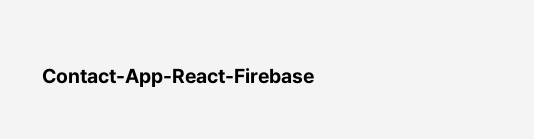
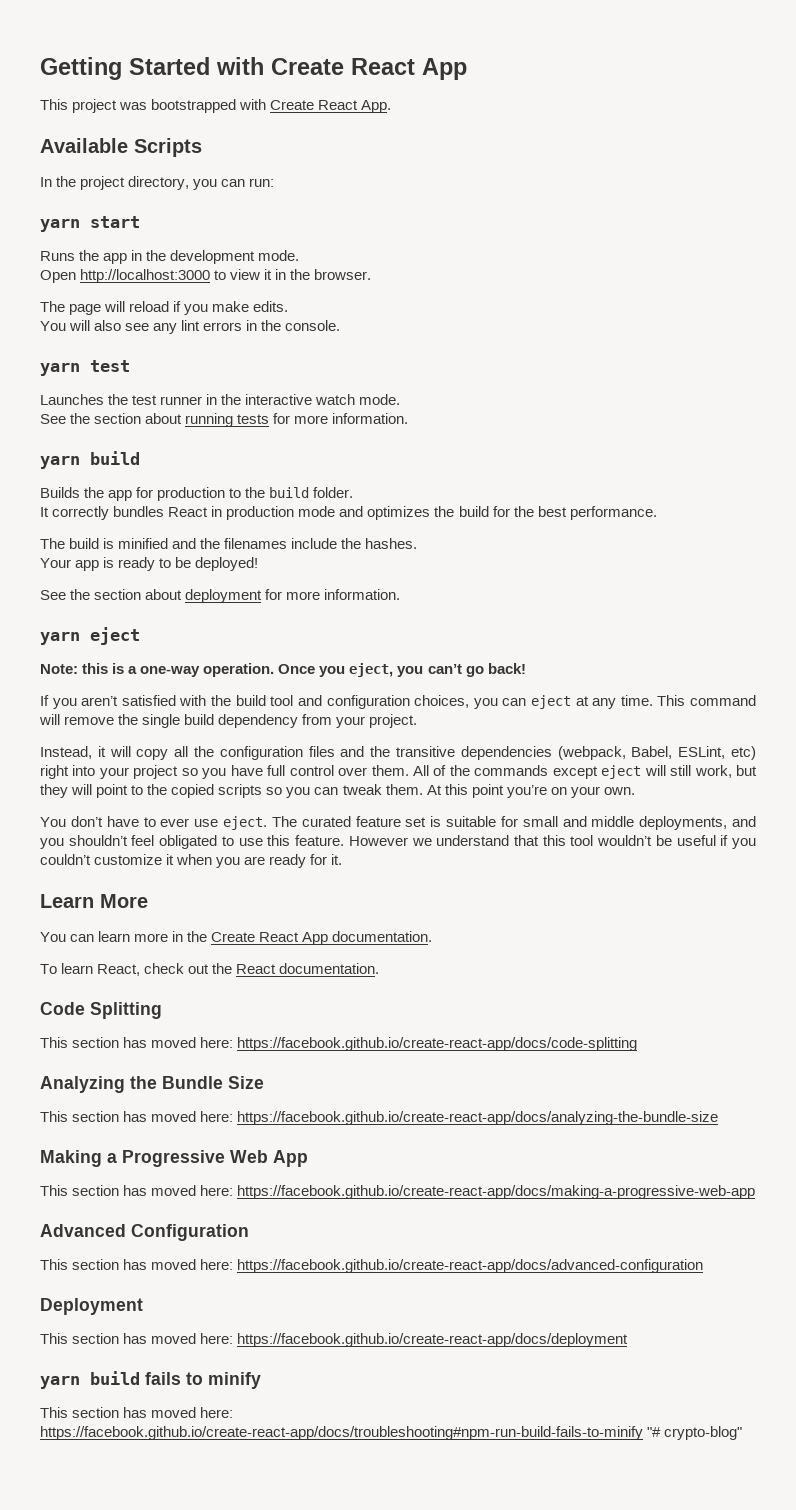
- Contact-App-React-Firebase
+ Getting Started with Create React App
+ This project was bootstrapped with Create React App.
+ Available Scripts
+ In the project directory, you can run:
+ yarn start
+ Runs the app in the development mode.
+ Open http://localhost:3000 to view it in the browser.
+ The page will reload if you make edits.
+ You will also see any lint errors in the console.
+ yarn test
+ Launches the test runner in the interactive watch mode.
+ See the section about running tests for more information.
+ yarn build
+ Builds the app for production to the build folder.
+ It correctly bundles React in production mode and optimizes the build for the best performance.
+ The build is minified and the filenames include the hashes.
+ Your app is ready to be deployed!
+ See the section about deployment for more information.
+ yarn eject
+ Note: this is a one-way operation. Once you eject, you can’t go back!
+ If you aren’t satisfied with the build tool and configuration choices, you can eject at any time. This command will remove the single build dependency from your project.
+ Instead, it will copy all the configuration files and the transitive dependencies (webpack, Babel, ESLint, etc) right into your project so you have full control over them. All of the commands except eject will still work, but they will point to the copied scripts so you can tweak them. At this point you’re on your own.
+ You don’t have to ever use eject. The curated feature set is suitable for small and middle deployments, and you shouldn’t feel obligated to use this feature. However we understand that this tool wouldn’t be useful if you couldn’t customize it when you are ready for it.
+ Learn More
+ You can learn more in the Create React App documentation.
+ To learn React, check out the React documentation.
+ Code Splitting
+ This section has moved here: https://facebook.github.io/create-react-app/docs/code-splitting
+ Analyzing the Bundle Size
+ This section has moved here: https://facebook.github.io/create-react-app/docs/analyzing-the-bundle-size
+ Making a Progressive Web App
+ This section has moved here: https://facebook.github.io/create-react-app/docs/making-a-progressive-web-app
+ Advanced Configuration
+ This section has moved here: https://facebook.github.io/create-react-app/docs/advanced-configuration
+ Deployment
+ This section has moved here: https://facebook.github.io/create-react-app/docs/deployment
+ yarn build fails to minify
+ This section has moved here: https://facebook.github.io/create-react-app/docs/troubleshooting#npm-run-build-fails-to-minify "# crypto-blog"

